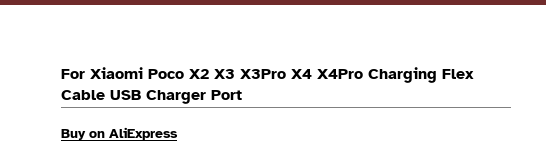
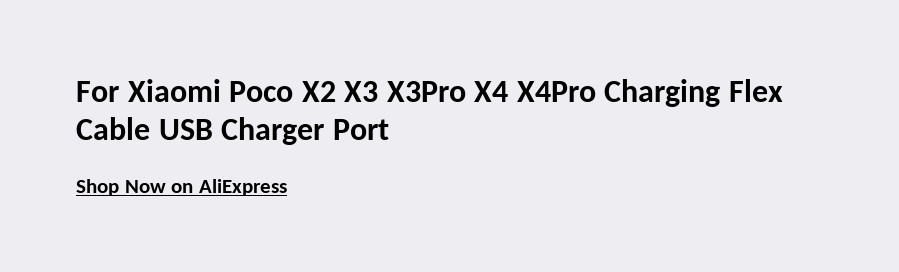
- Buy on AliExpress
+ Shop Now on AliExpress

